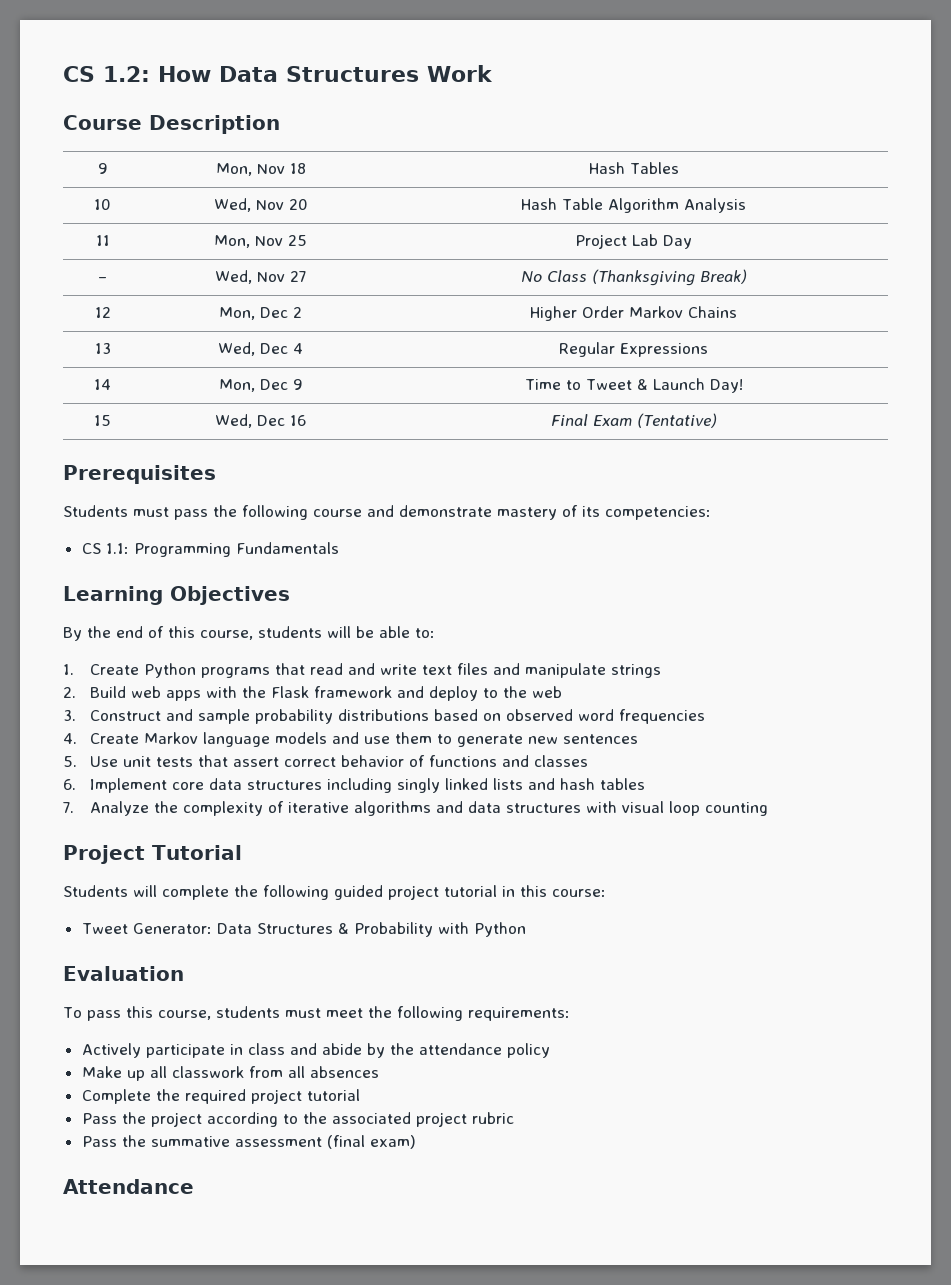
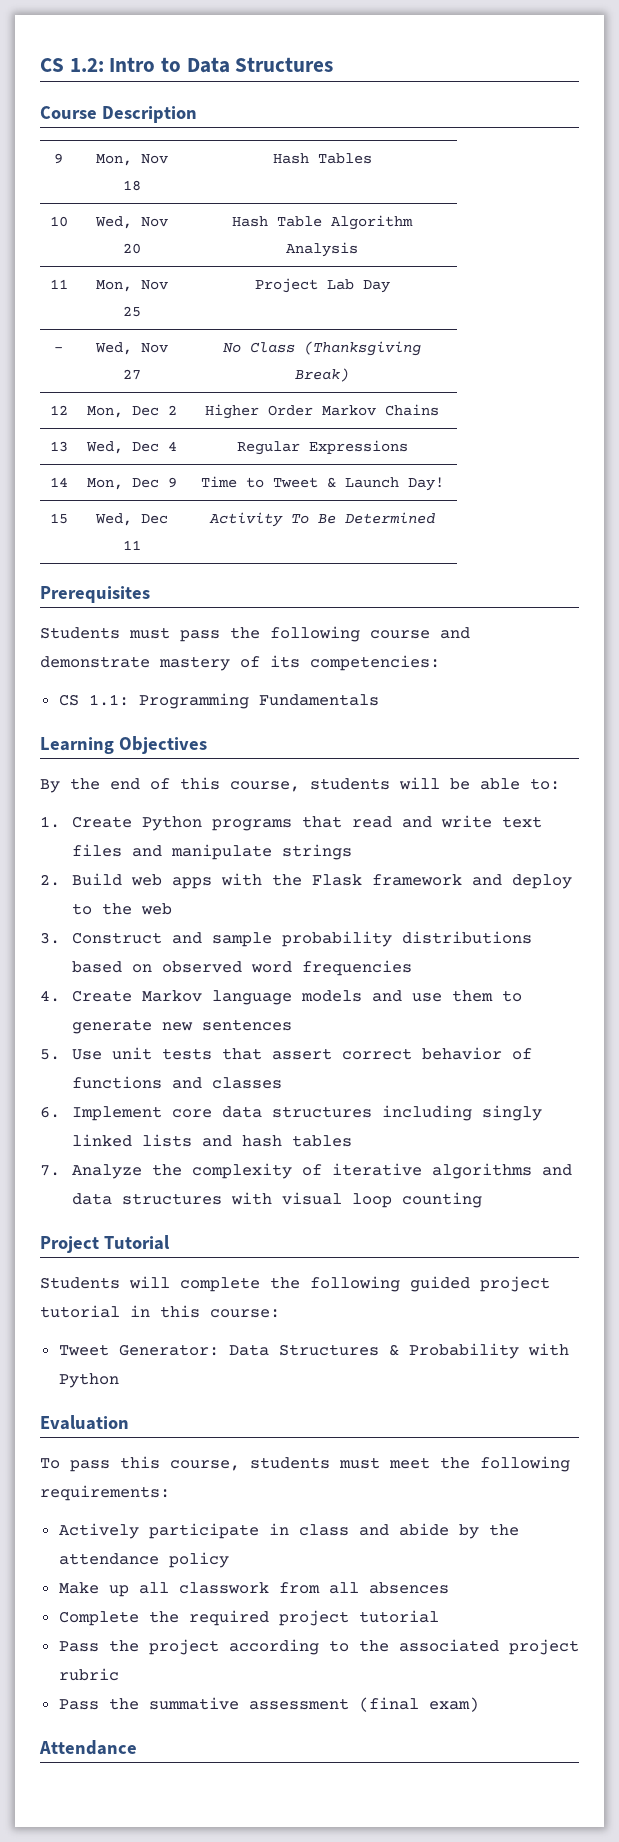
- CS 1.2: How Data Structures Work
+ CS 1.2: Intro to Data Structures
- 15 | Wed, Dec 16 | Final Exam (Tentative)
+ 15 | Wed, Dec 11 | Activity To Be Determined

